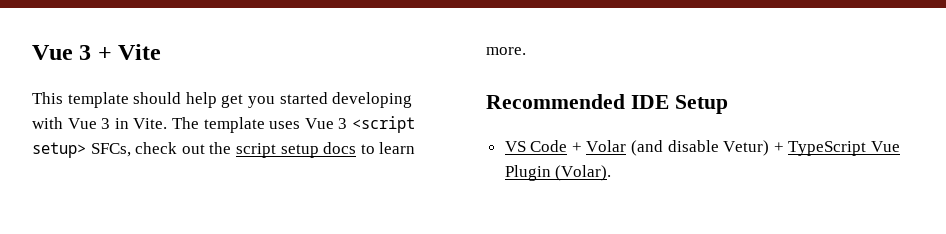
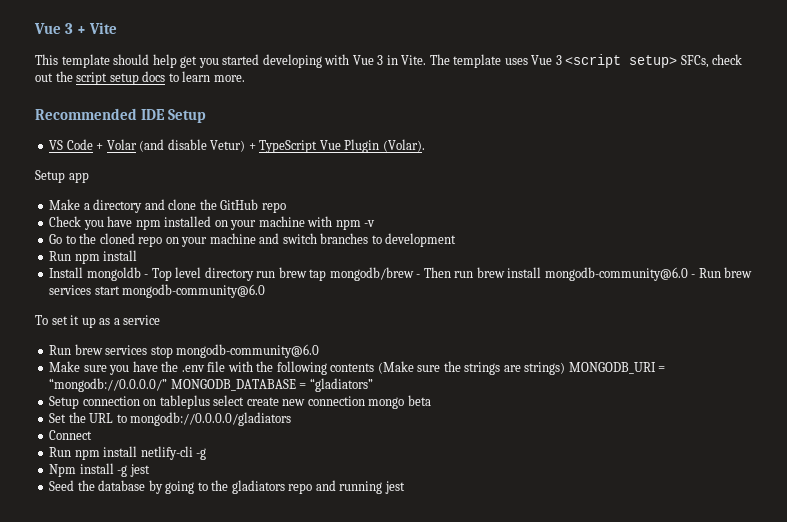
+ Setup app
+ Make a directory and clone the GitHub repo
+ Check you have npm installed on your machine with npm -v
+ Go to the cloned repo on your machine and switch branches to development
+ Run npm install
+ Install mongoldb - Top level directory run brew tap mongodb/brew - Then run brew install mongodb-community@6.0 - Run brew services start mongodb-community@6.0
+ To set it up as a service
+ Run brew services stop mongodb-community@6.0
+ Make sure you have the .env file with the following contents (Make sure the strings are strings) MONGODB_URI = “mongodb://0.0.0.0/” MONGODB_DATABASE = “gladiators”
+ Setup connection on tableplus select create new connection mongo beta
+ Set the URL to mongodb://0.0.0.0/gladiators
+ Connect
+ Run npm install netlify-cli -g
+ Npm install -g jest
+ Seed the database by going to the gladiators repo and running jest

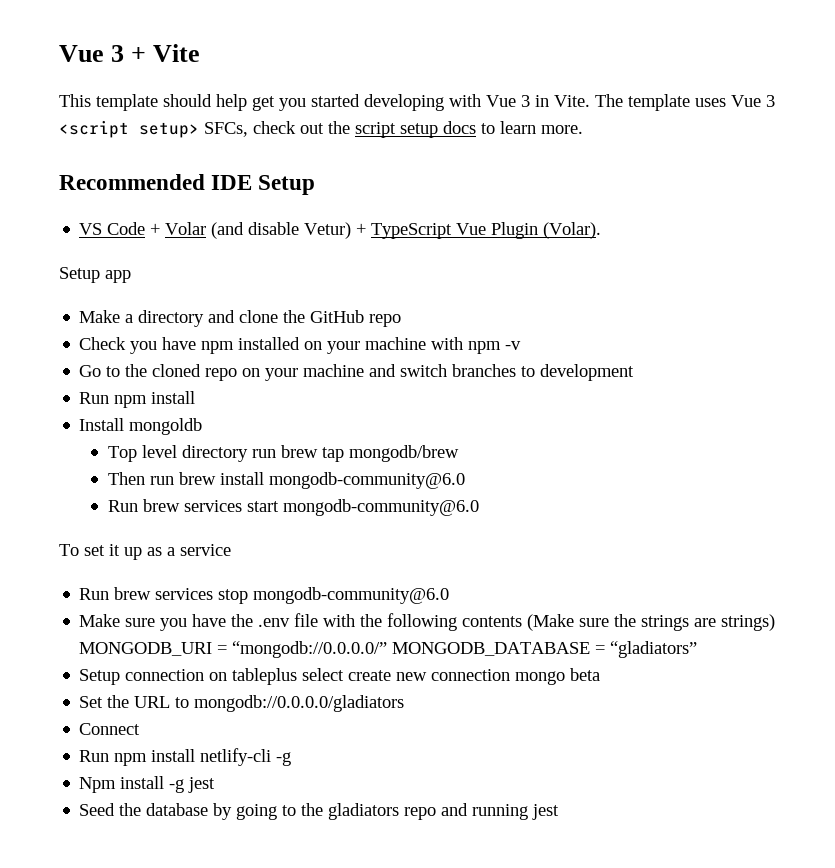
- Install mongoldb - Top level directory run brew tap mongodb/brew - Then run brew install mongodb-community@6.0 - Run brew services start mongodb-community@6.0
+ Install mongoldb
+ Top level directory run brew tap mongodb/brew
+ Then run brew install mongodb-community@6.0
+ Run brew services start mongodb-community@6.0

